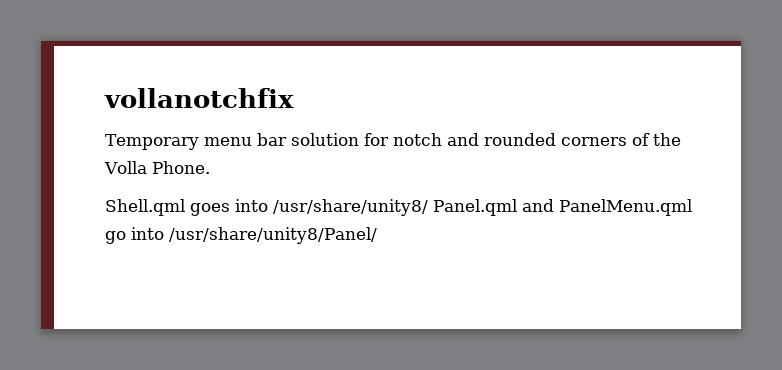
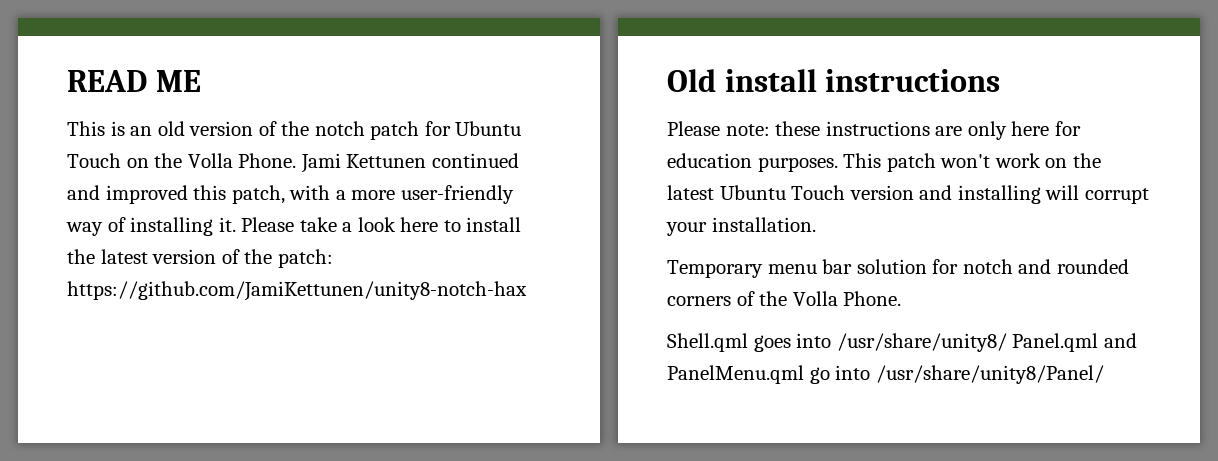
- vollanotchfix
+ READ ME
+ This is an old version of the notch patch for Ubuntu Touch on the Volla Phone. Jami Kettunen continued and improved this patch, with a more user-friendly way of installing it. Please take a look here to install the latest version of the patch: https://github.com/JamiKettunen/unity8-notch-hax
+ Old install instructions
+ Please note: these instructions are only here for education purposes. This patch won't work on the latest Ubuntu Touch version and installing will corrupt your installation.

